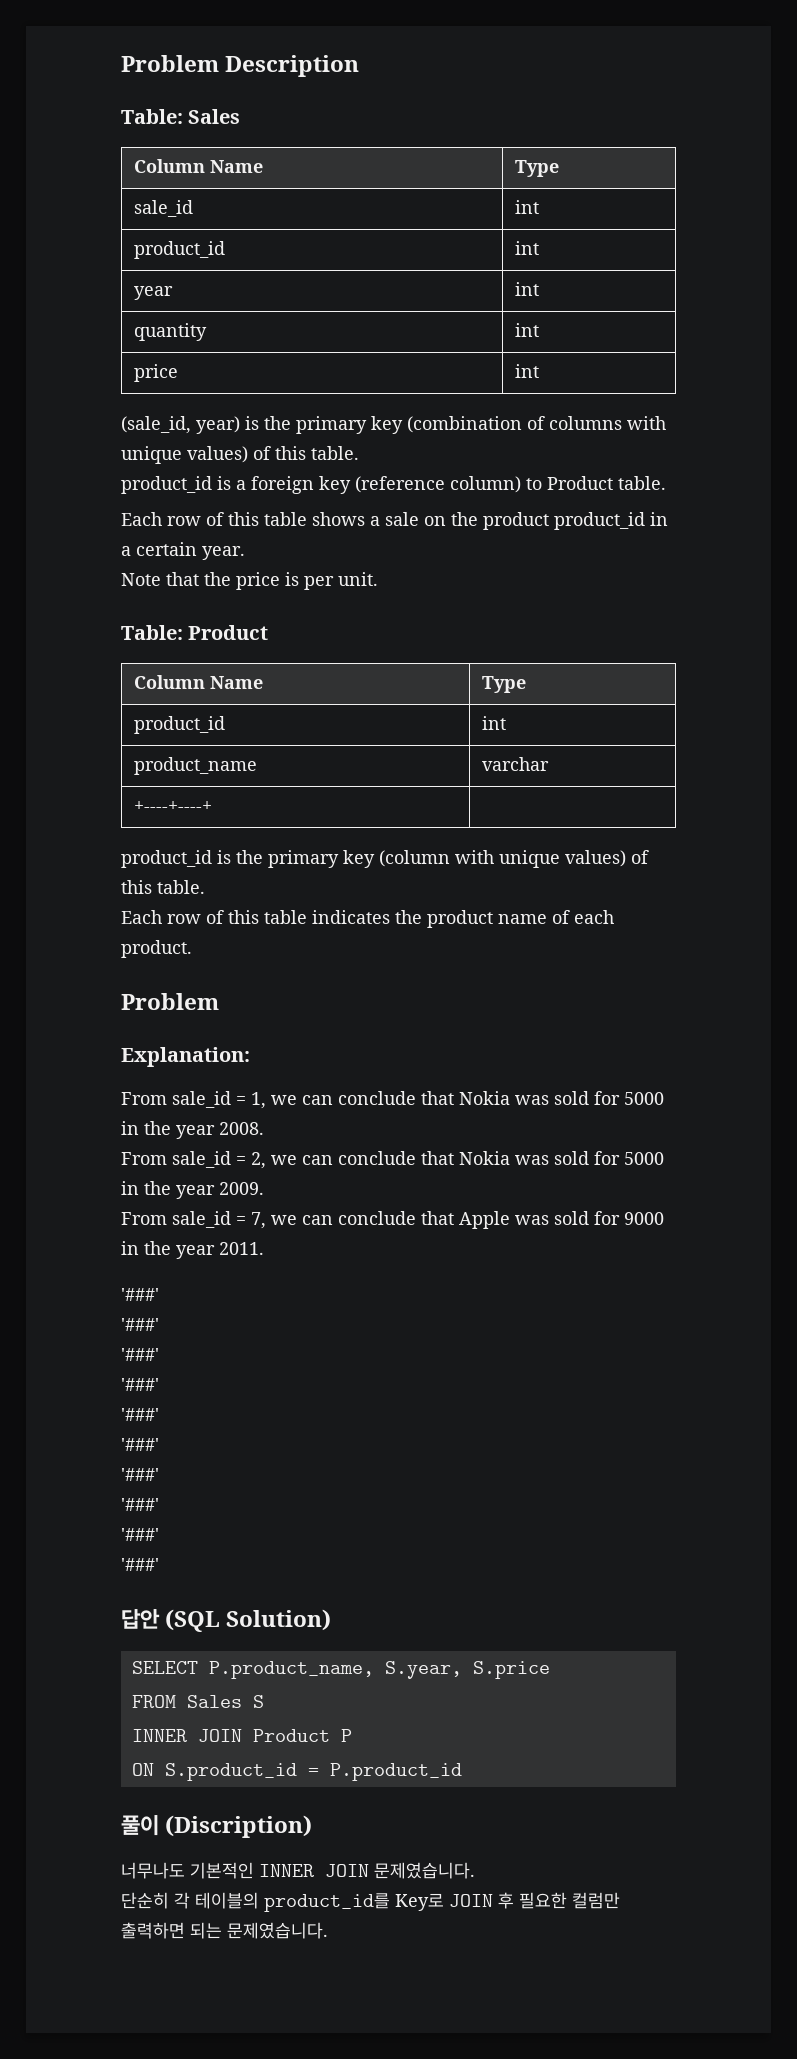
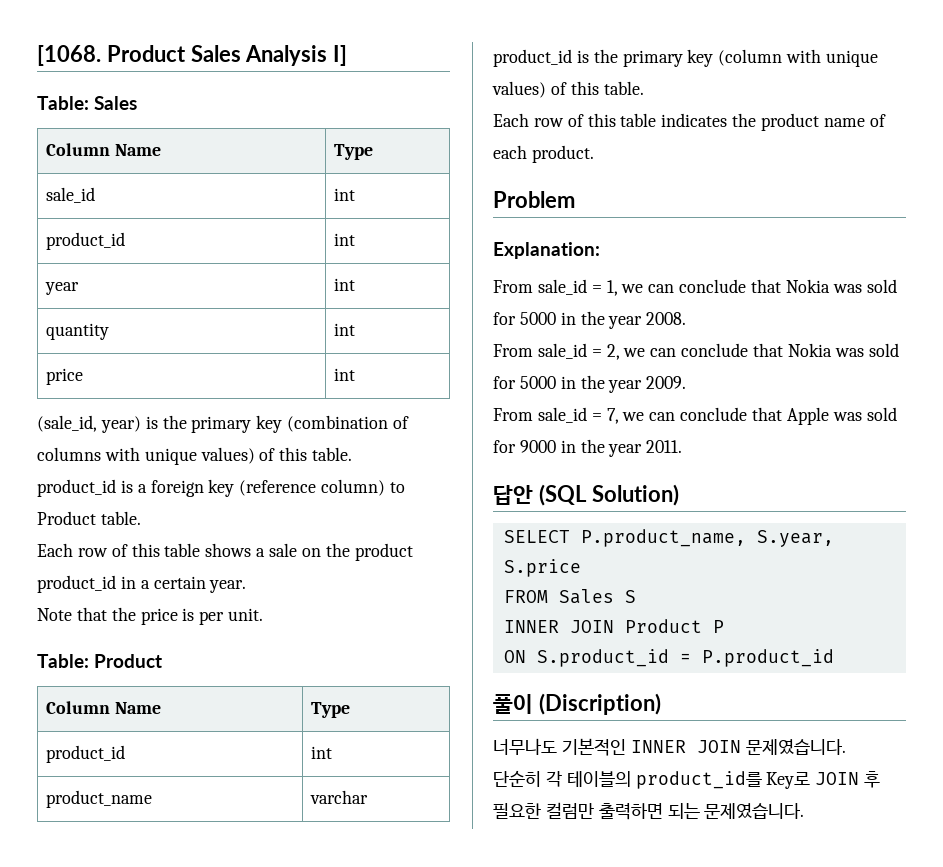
- Problem Description
+ [1068. Product Sales Analysis I]
- +----+----+ |
  From sale_id = 7, we can conclude that Apple was sold for 9000 in the year 2011.
- '###'
- '###'
- '###'
- '###'
- '###'
- '###'
- '###'
- '###'
- '###'
- '###'

